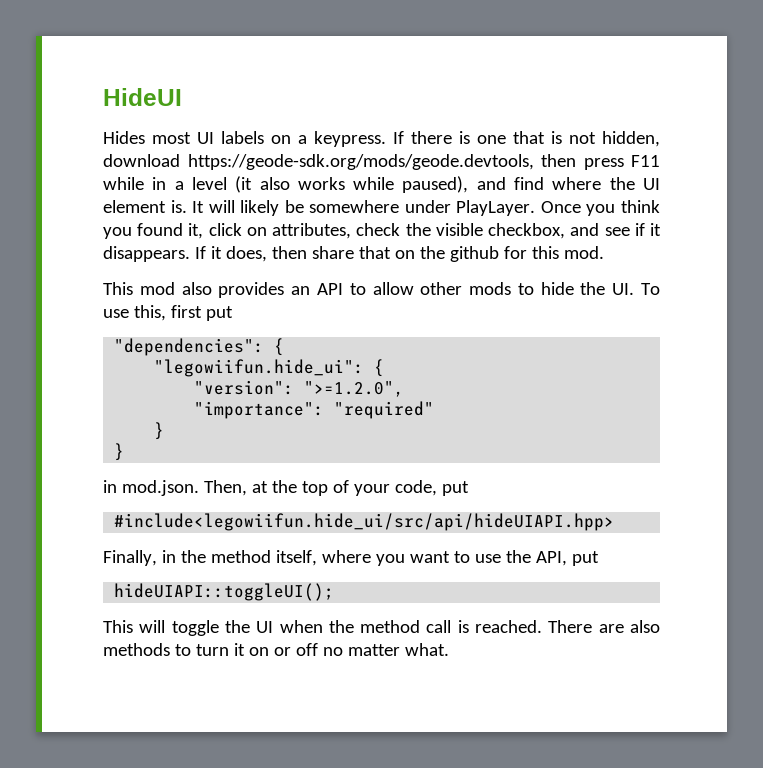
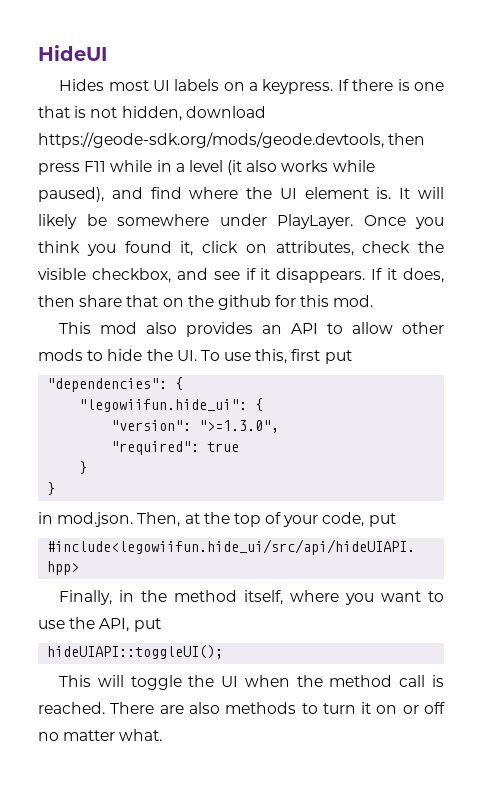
- "version": ">=1.2.0",
- "importance": "required"
+ "version": ">=1.3.0",
+ "required": true

